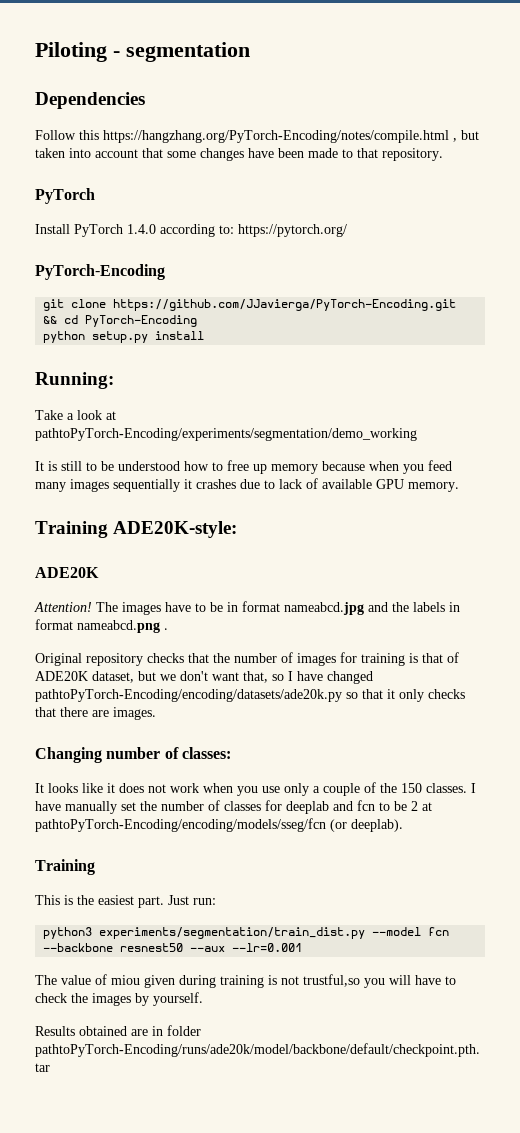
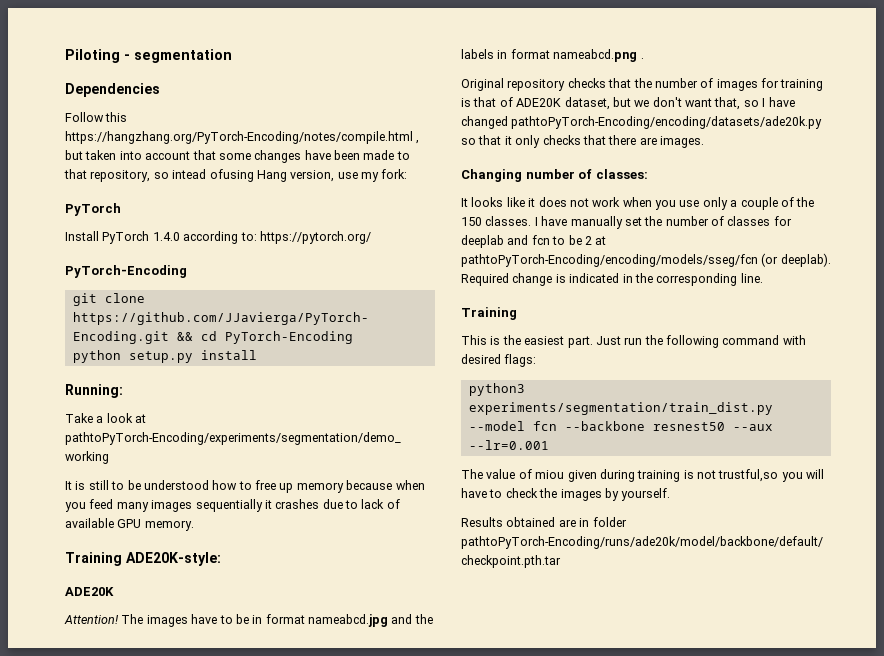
- Follow this https://hangzhang.org/PyTorch-Encoding/notes/compile.html , but taken into account that some changes have been made to that repository.
+ Follow this https://hangzhang.org/PyTorch-Encoding/notes/compile.html , but taken into account that some changes have been made to that repository, so intead ofusing Hang version, use my fork:
+ Required change is indicated in the corresponding line.
- Just run:
+ Just run the following command with desired flags:

